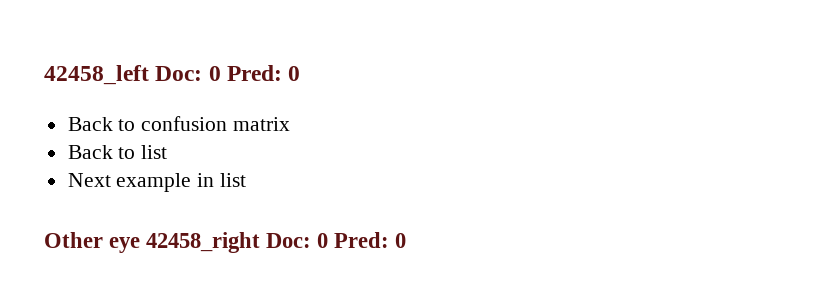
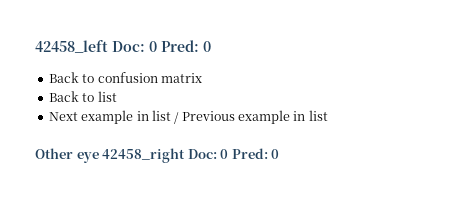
- Next example in list
+ Next example in list / Previous example in list

